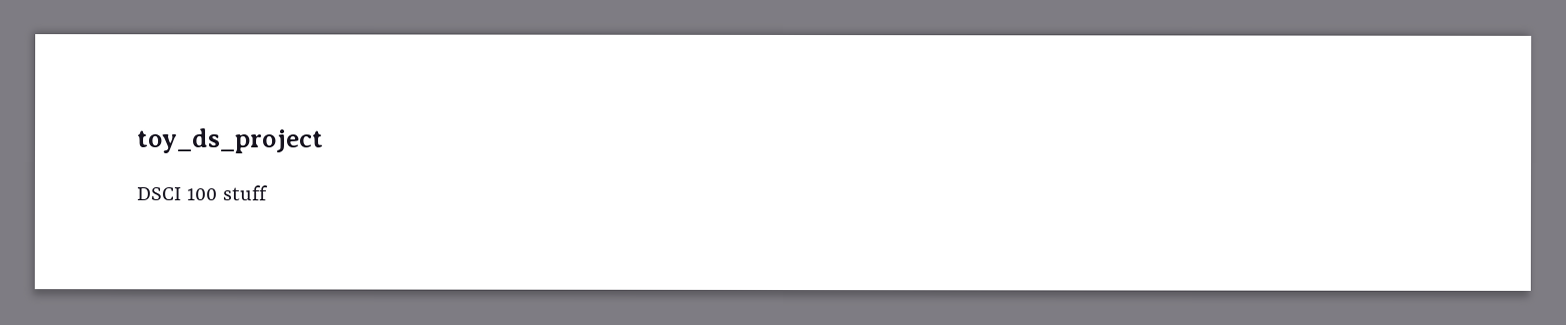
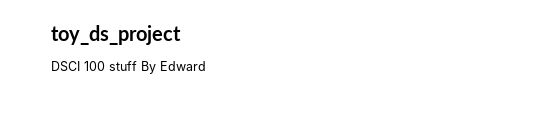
- DSCI 100 stuff
+ DSCI 100 stuff By Edward

